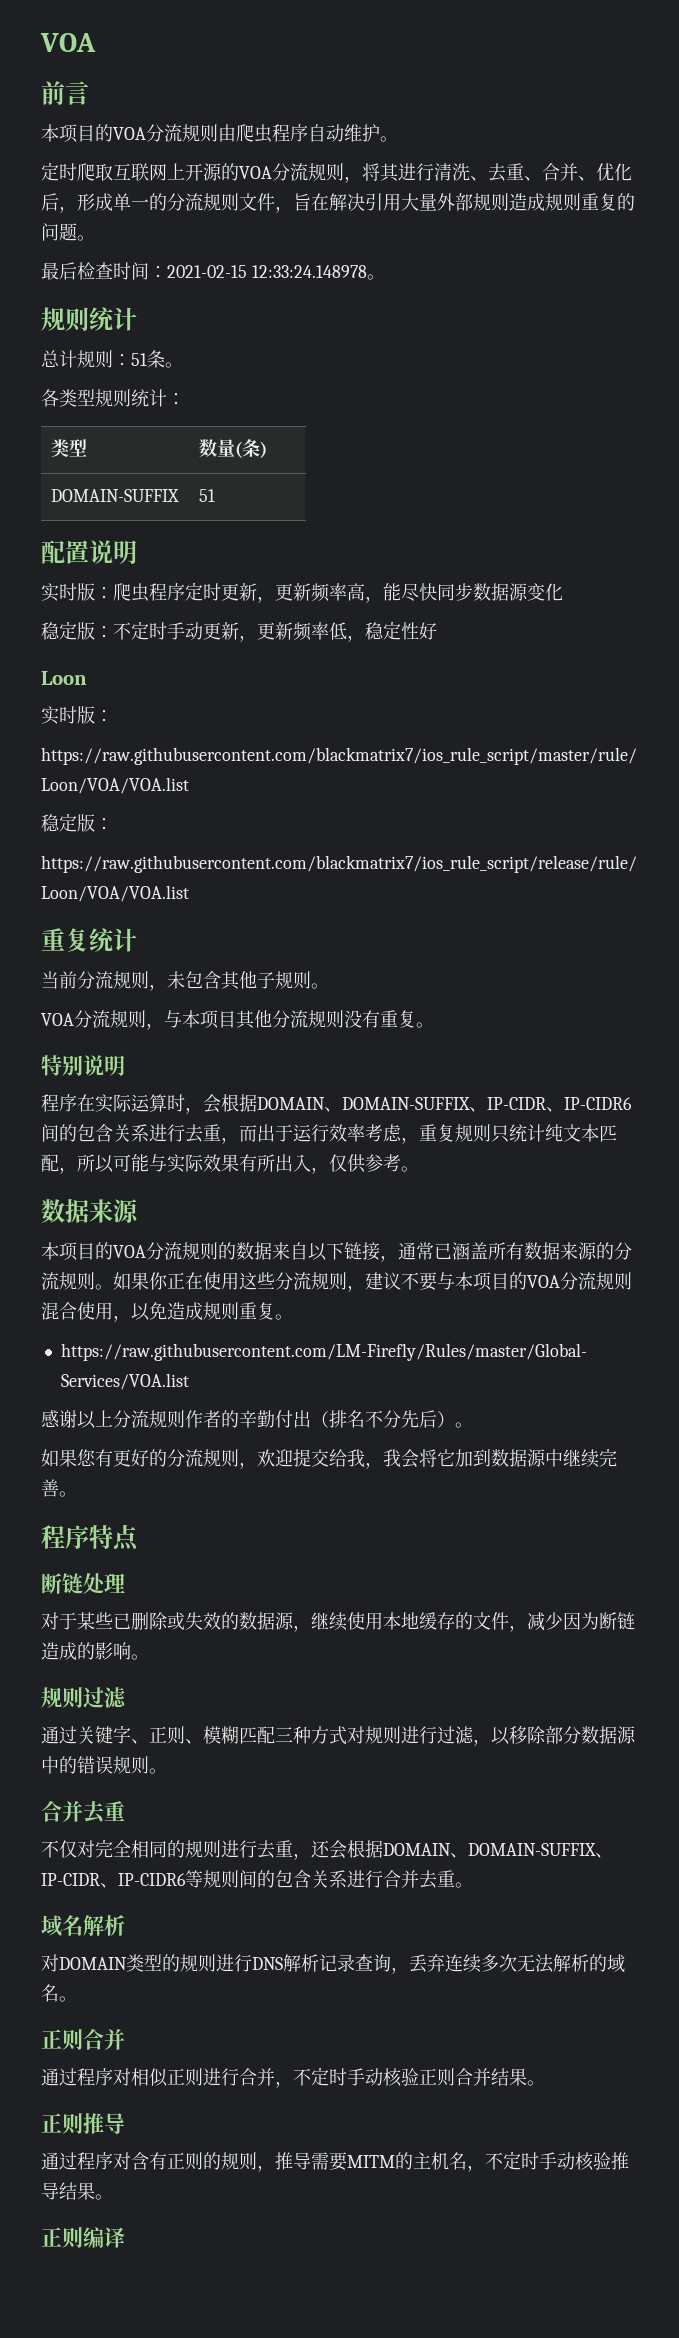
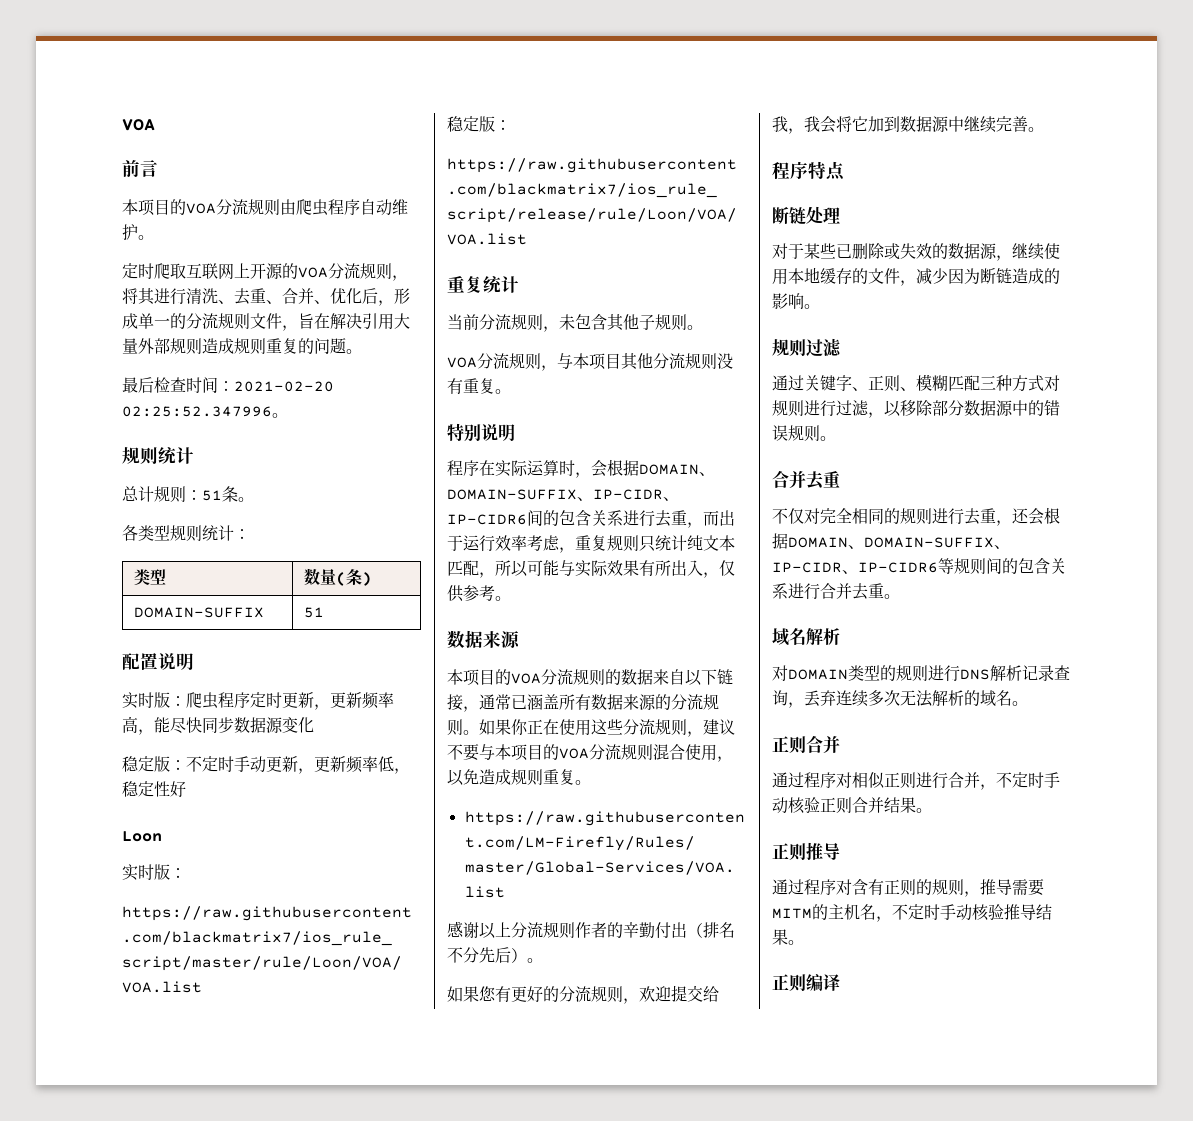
- 最后检查时间：2021-02-15 12:33:24.148978。
+ 最后检查时间：2021-02-20 02:25:52.347996。

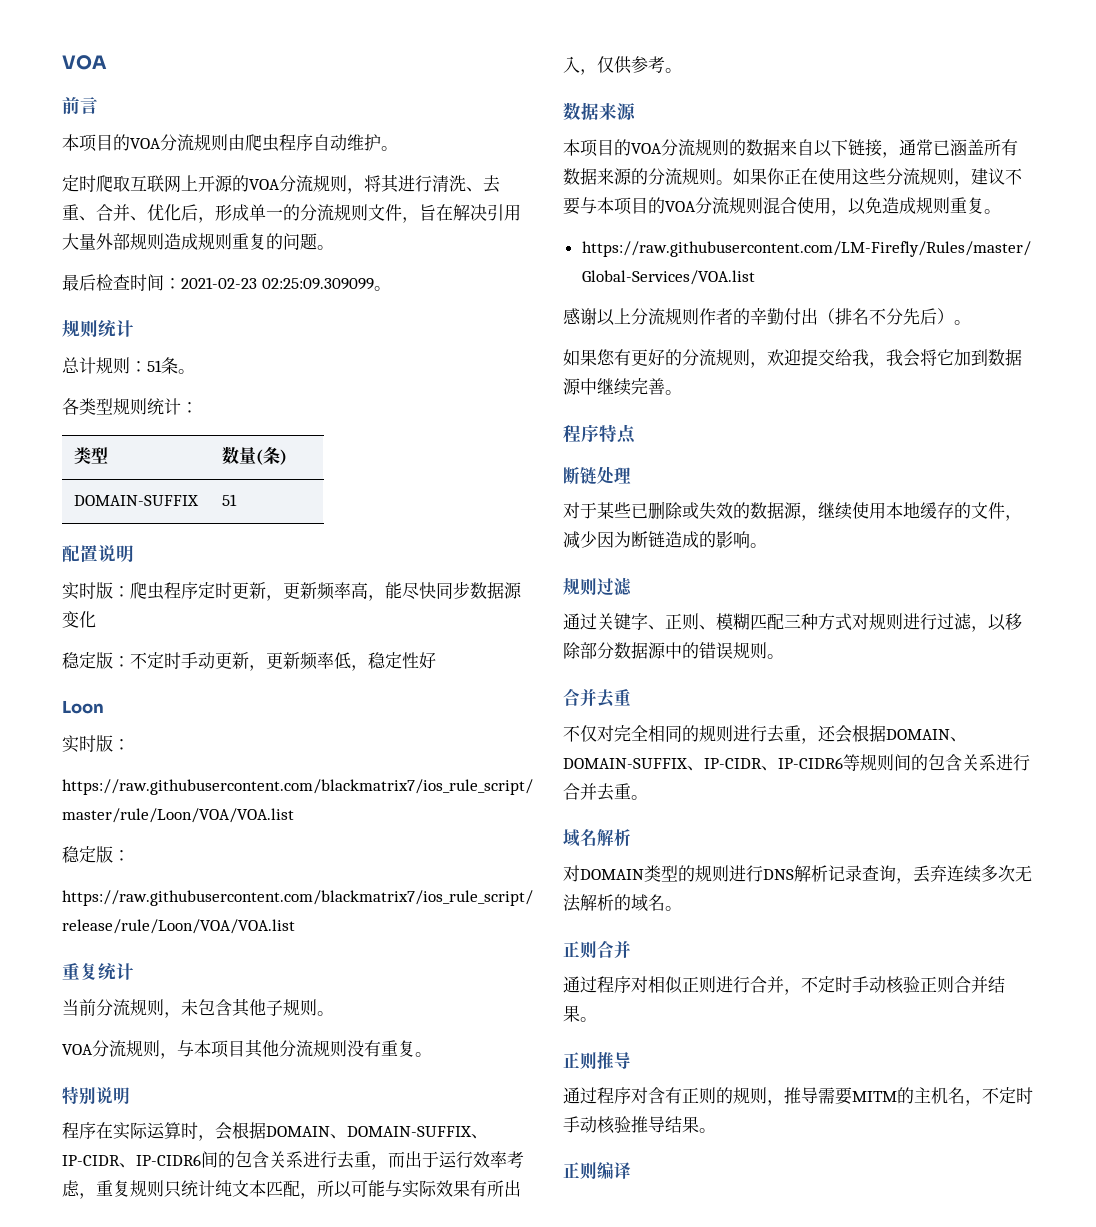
- 最后检查时间：2021-02-20 02:25:52.347996。
+ 最后检查时间：2021-02-23 02:25:09.309099。

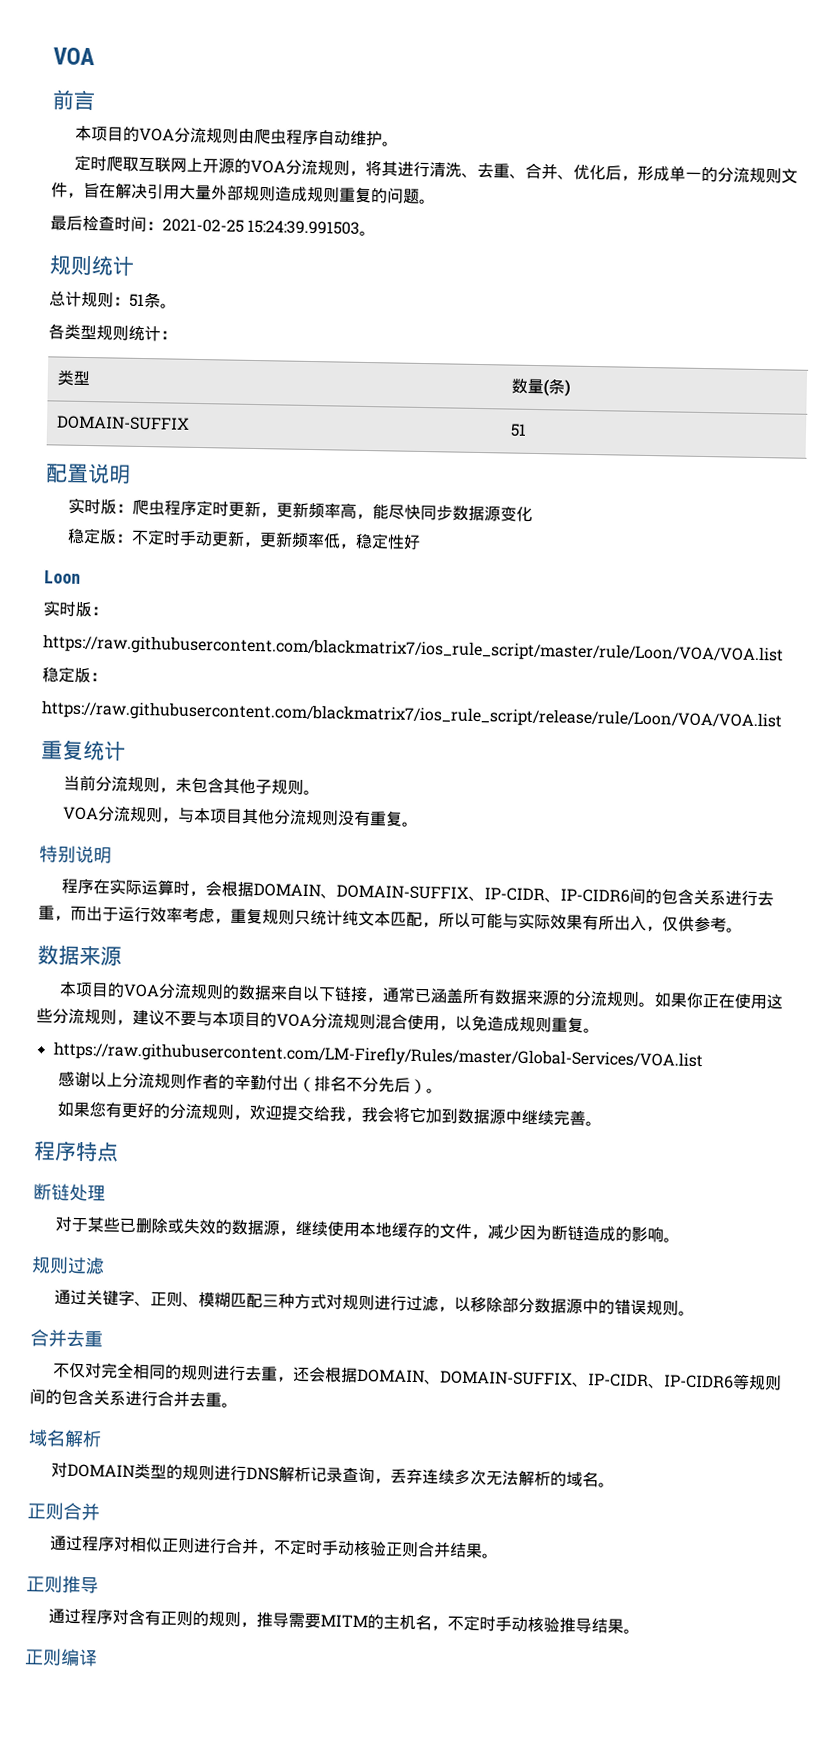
- 最后检查时间：2021-02-23 02:25:09.309099。
+ 最后检查时间：2021-02-25 15:24:39.991503。

